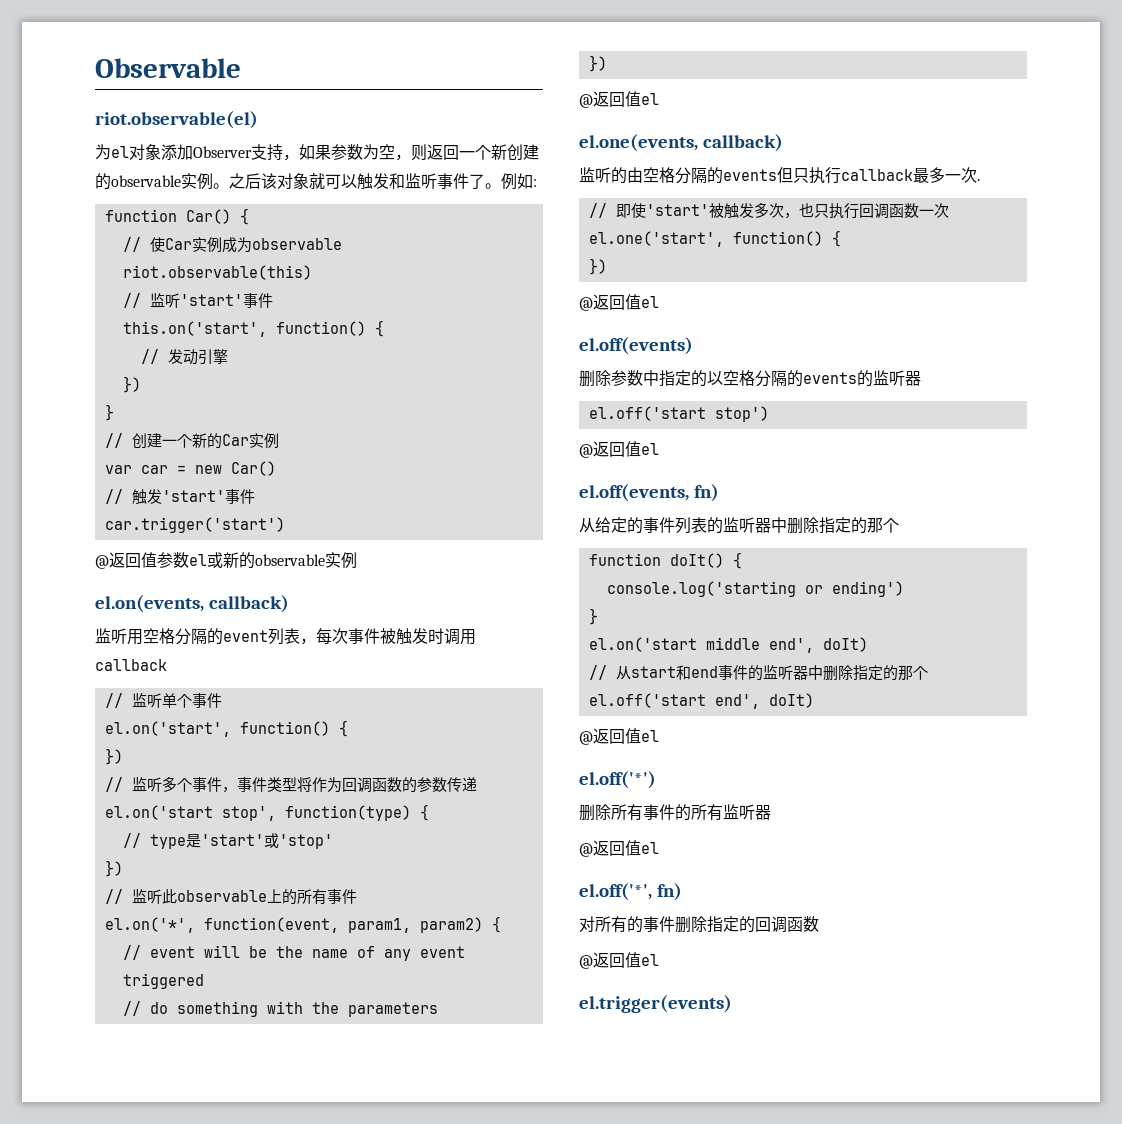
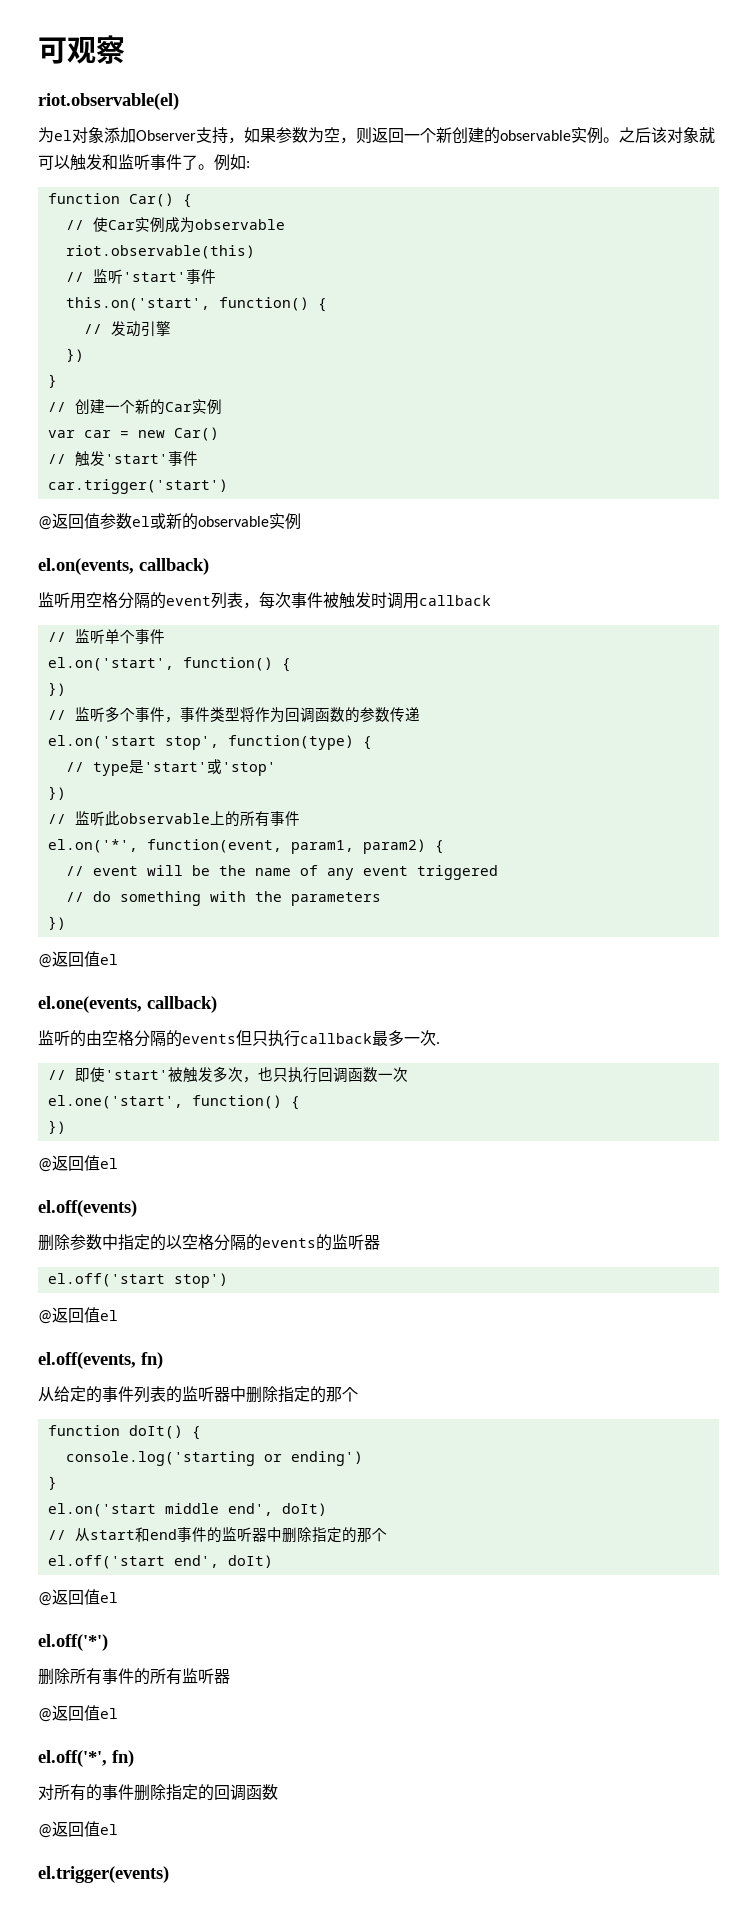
- Observable
+ 可观察

